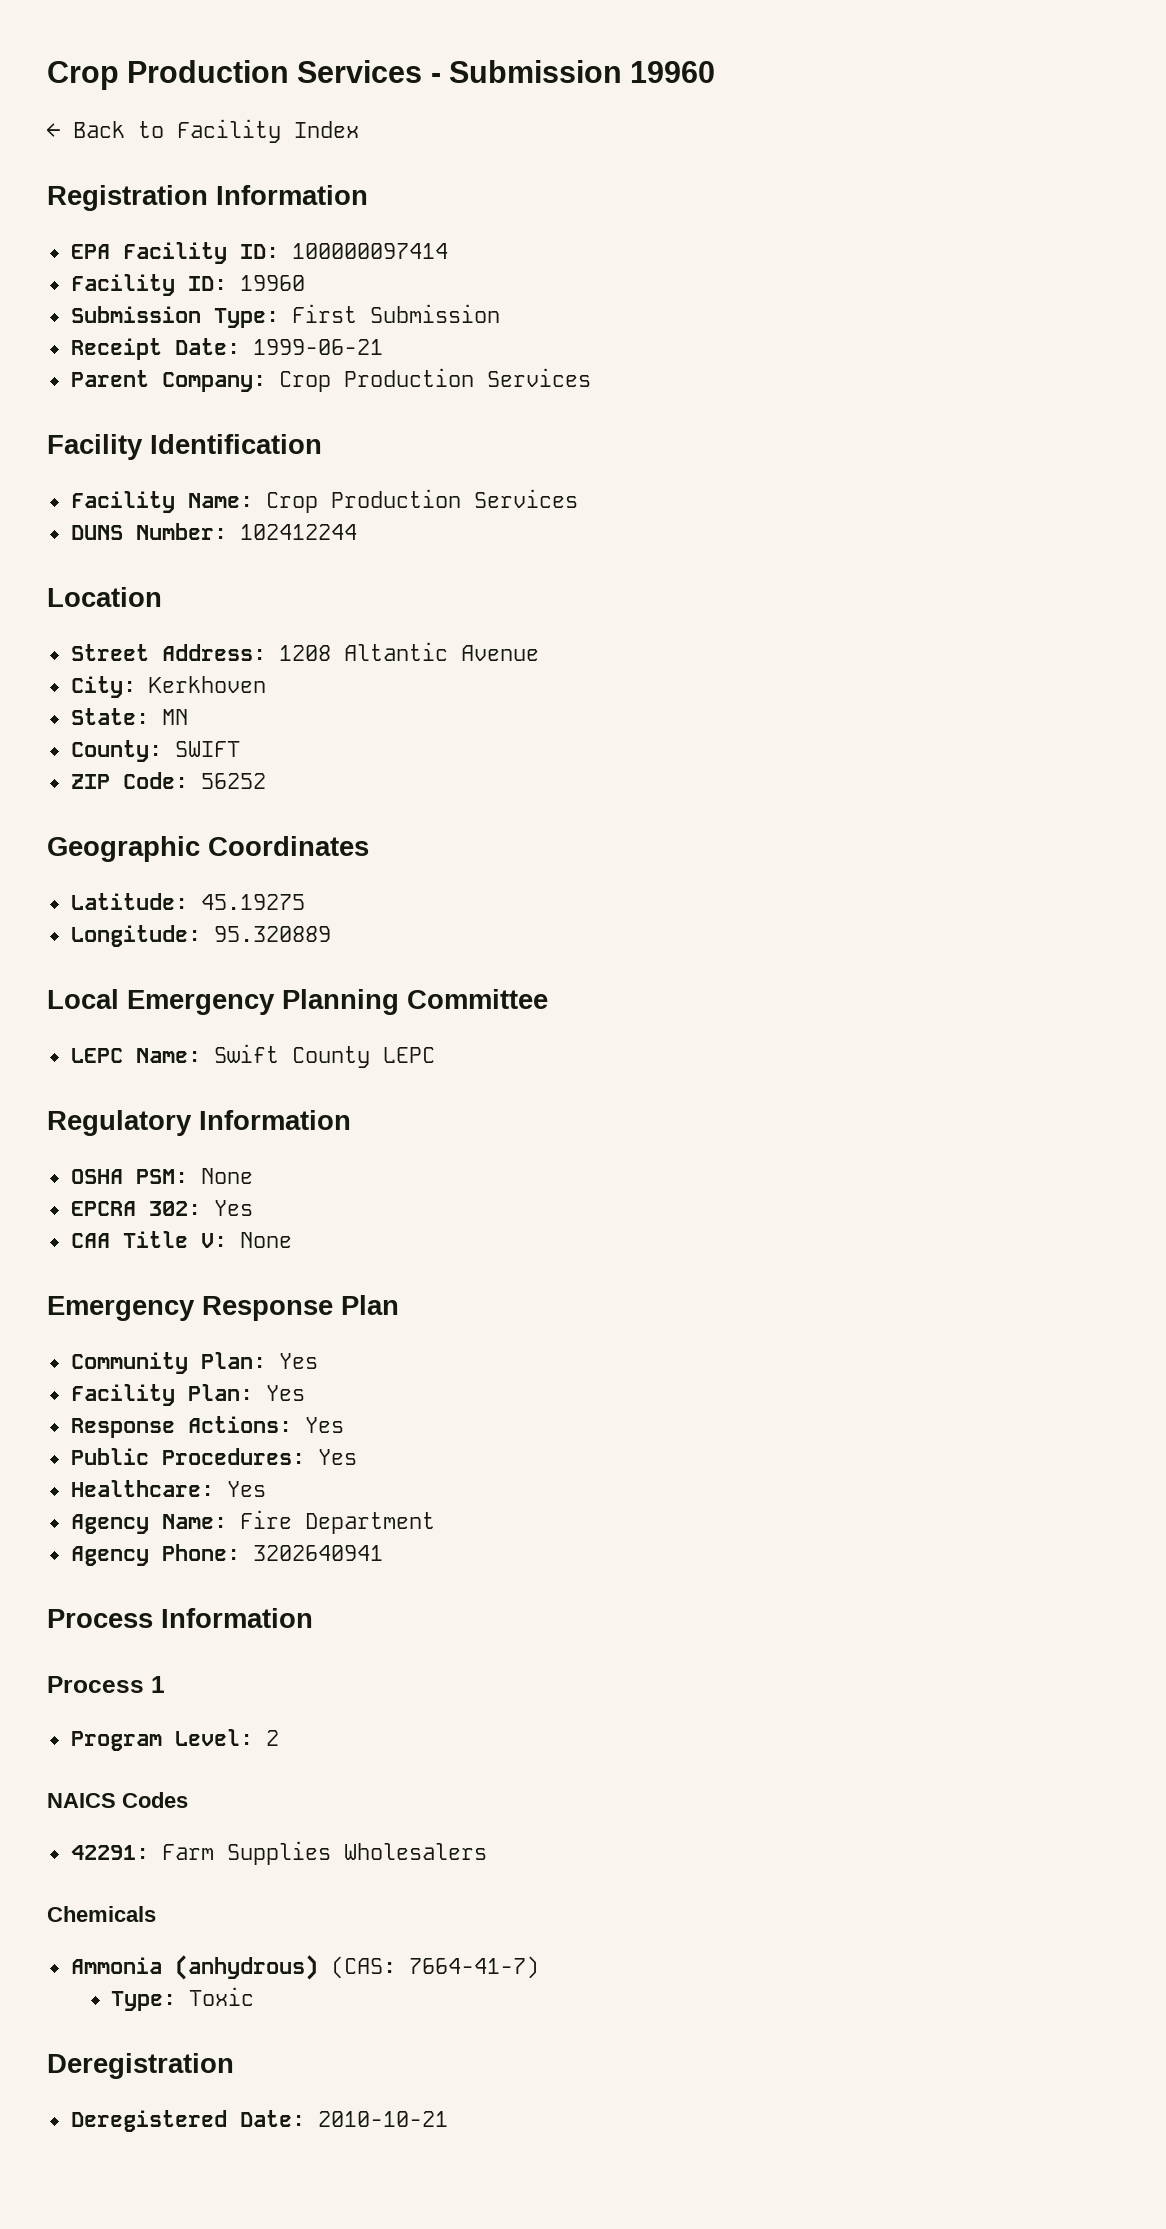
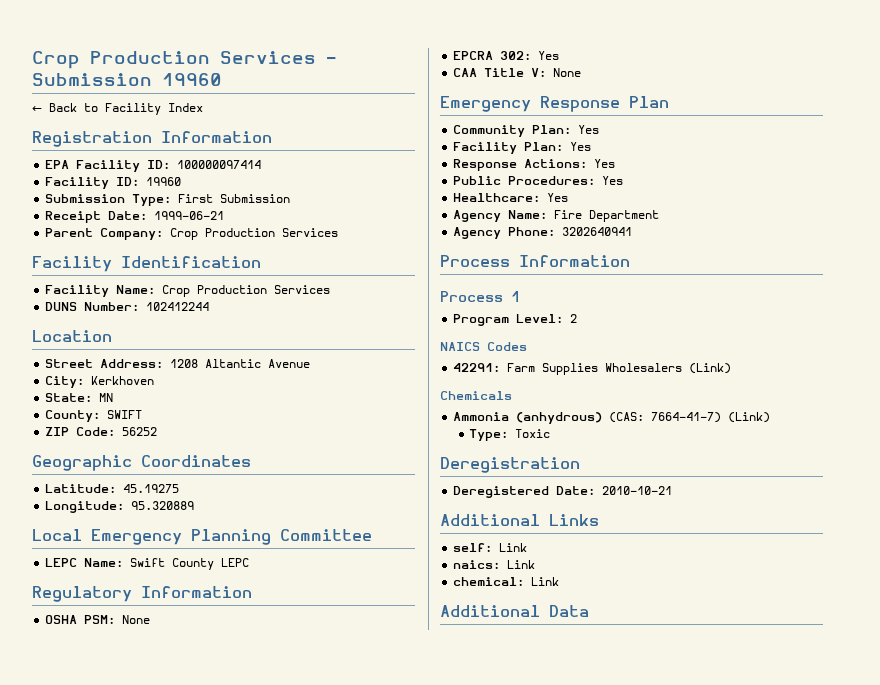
- 42291: Farm Supplies Wholesalers
+ 42291: Farm Supplies Wholesalers (Link)
- Ammonia (anhydrous) (CAS: 7664-41-7)
+ Ammonia (anhydrous) (CAS: 7664-41-7) (Link)
+ Additional Links
+ self: Link
+ naics: Link
+ chemical: Link
+ Additional Data

